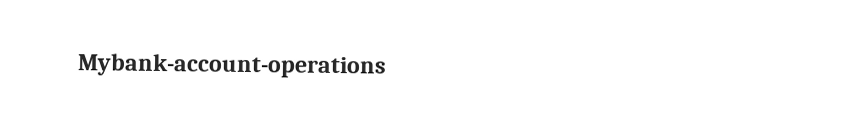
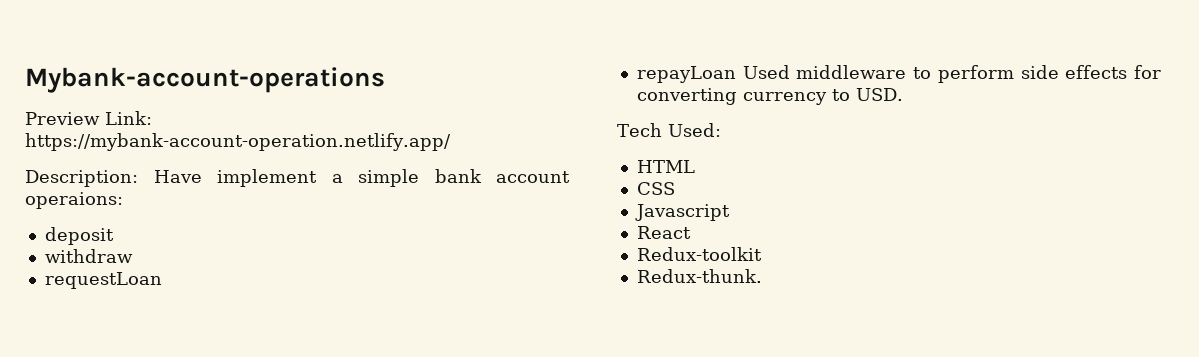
+ Preview Link: https://mybank-account-operation.netlify.app/
+ Description: Have implement a simple bank account operaions:
+ deposit
+ withdraw
+ requestLoan
+ repayLoan Used middleware to perform side effects for converting currency to USD.
+ Tech Used:
+ HTML
+ CSS
+ Javascript
+ React
+ Redux-toolkit
+ Redux-thunk.

